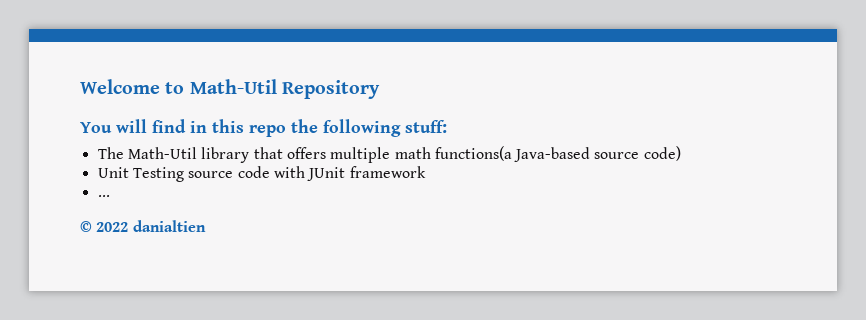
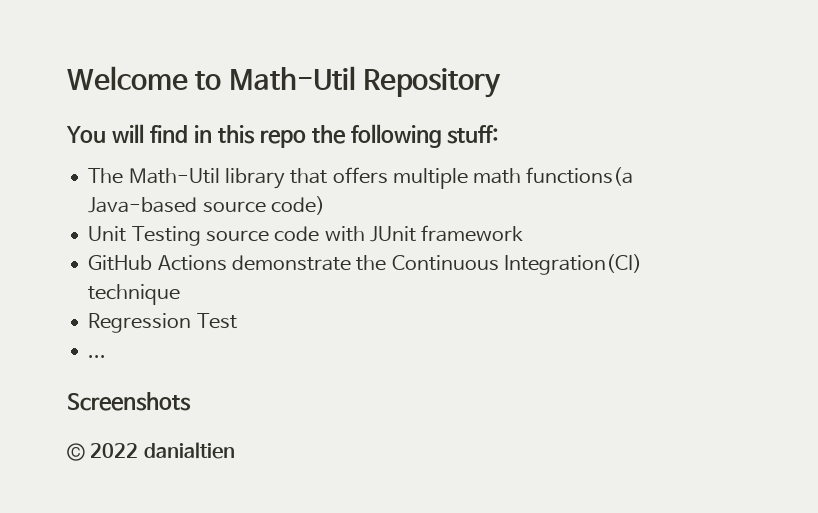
+ GitHub Actions demonstrate the Continuous Integration(CI) technique
+ Regression Test
+ Screenshots

